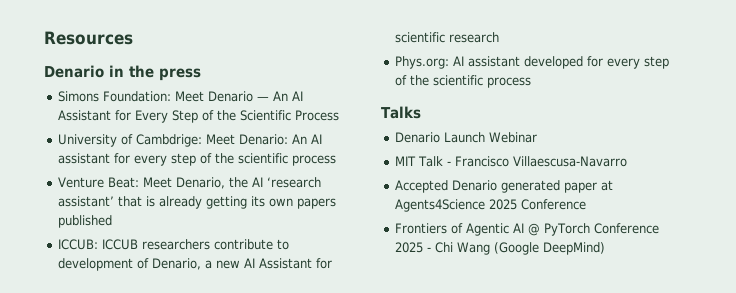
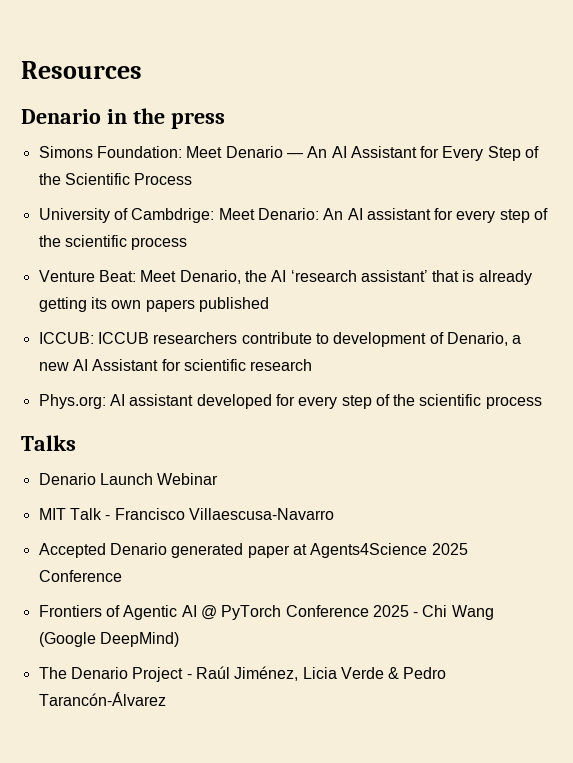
+ The Denario Project - Raúl Jiménez, Licia Verde & Pedro Tarancón-Álvarez

